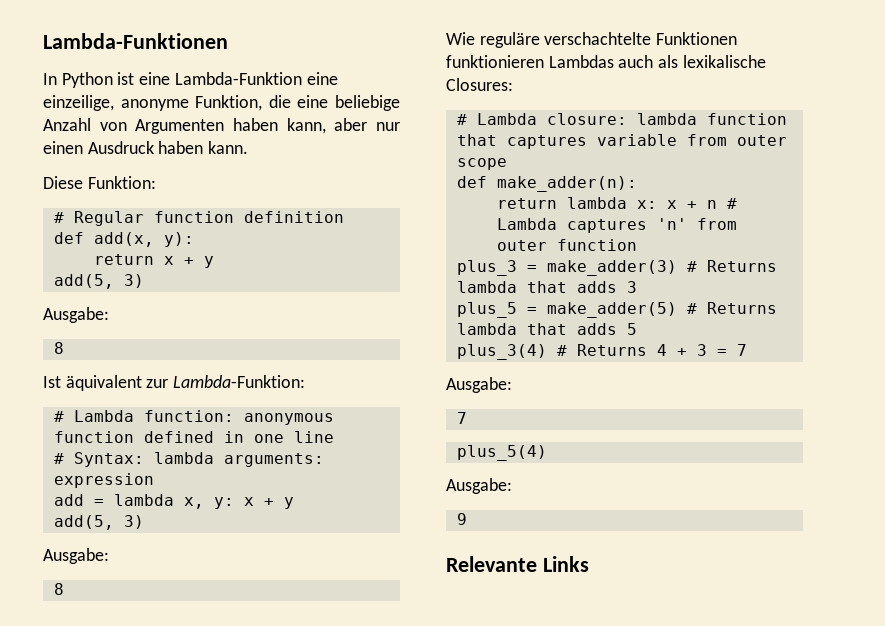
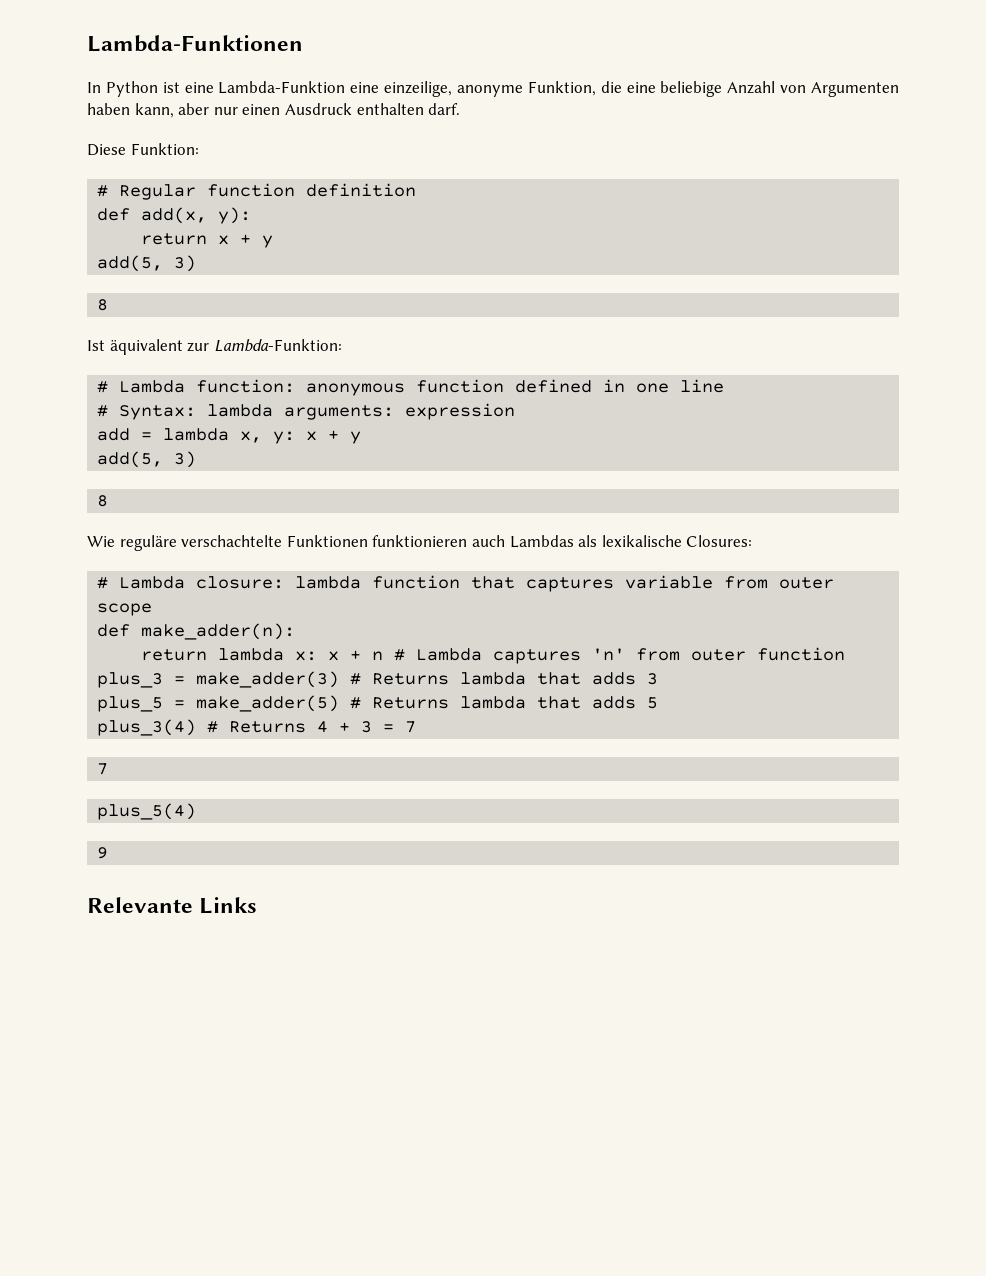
- In Python ist eine Lambda-Funktion eine einzeilige, anonyme Funktion, die eine beliebige Anzahl von Argumenten haben kann, aber nur einen Ausdruck haben kann.
+ In Python ist eine Lambda-Funktion eine einzeilige, anonyme Funktion, die eine beliebige Anzahl von Argumenten haben kann, aber nur einen Ausdruck enthalten darf.
  return x + y
  add(5, 3)
- Ausgabe:
  add = lambda x, y: x + y
  add(5, 3)
- Ausgabe:
- Wie reguläre verschachtelte Funktionen funktionieren Lambdas auch als lexikalische Closures:
+ Wie reguläre verschachtelte Funktionen funktionieren auch Lambdas als lexikalische Closures:
  plus_3(4) # Returns 4 + 3 = 7
- Ausgabe:
  plus_5(4)
- Ausgabe:

